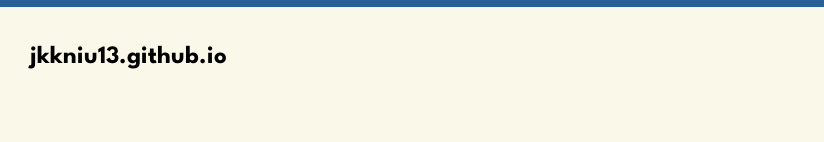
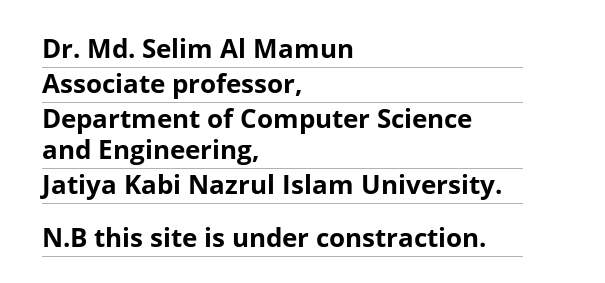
- jkkniu13.github.io
+ Dr. Md. Selim Al Mamun
+ Associate professor,
+ Department of Computer Science and Engineering,
+ Jatiya Kabi Nazrul Islam University.
+ N.B this site is under constraction.

